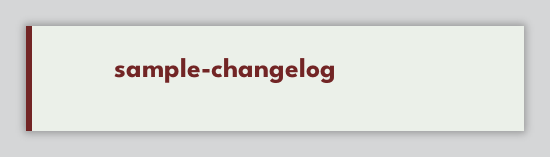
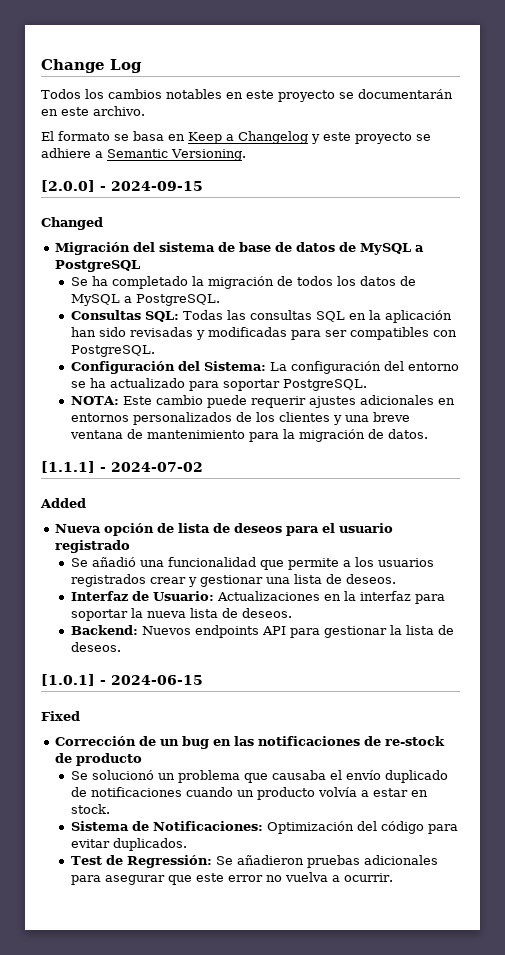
- sample-changelog
+ Change Log
+ Todos los cambios notables en este proyecto se documentarán en este archivo.
+ El formato se basa en Keep a Changelog y este proyecto se adhiere a Semantic Versioning.
+ [2.0.0] - 2024-09-15
+ Changed
+ Migración del sistema de base de datos de MySQL a PostgreSQL
+ Se ha completado la migración de todos los datos de MySQL a PostgreSQL.
+ Consultas SQL: Todas las consultas SQL en la aplicación han sido revisadas y modificadas para ser compatibles con PostgreSQL.
+ Configuración del Sistema: La configuración del entorno se ha actualizado para soportar PostgreSQL.
+ NOTA: Este cambio puede requerir ajustes adicionales en entornos personalizados de los clientes y una breve ventana de mantenimiento para la migración de datos.
+ [1.1.1] - 2024-07-02
+ Added
+ Nueva opción de lista de deseos para el usuario registrado
+ Se añadió una funcionalidad que permite a los usuarios registrados crear y gestionar una lista de deseos.
+ Interfaz de Usuario: Actualizaciones en la interfaz para soportar la nueva lista de deseos.
+ Backend: Nuevos endpoints API para gestionar la lista de deseos.
+ [1.0.1] - 2024-06-15
+ Fixed
+ Corrección de un bug en las notificaciones de re-stock de producto
+ Se solucionó un problema que causaba el envío duplicado de notificaciones cuando un producto volvía a estar en stock.
+ Sistema de Notificaciones: Optimización del código para evitar duplicados.
+ Test de Regressión: Se añadieron pruebas adicionales para asegurar que este error no vuelva a ocurrir.

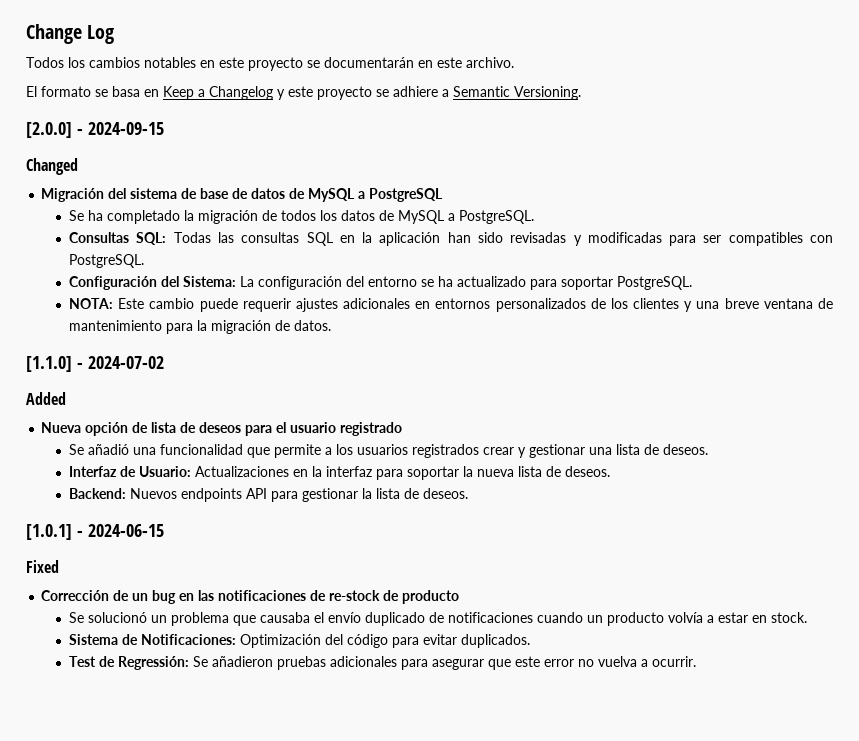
- [1.1.1] - 2024-07-02
+ [1.1.0] - 2024-07-02

